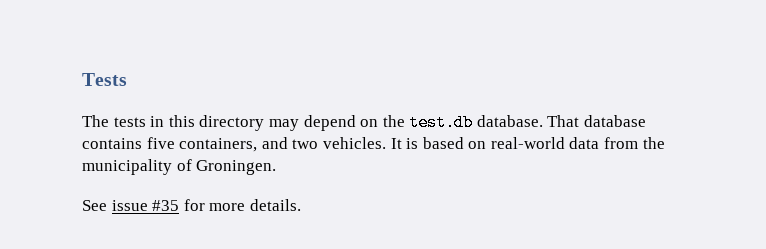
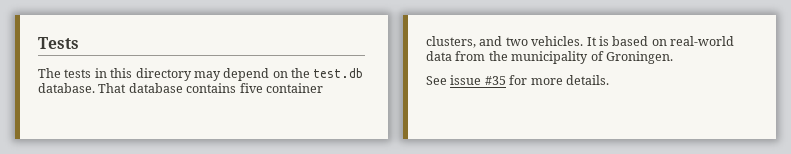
- That database contains five containers, and two vehicles.
+ That database contains five container clusters, and two vehicles.

